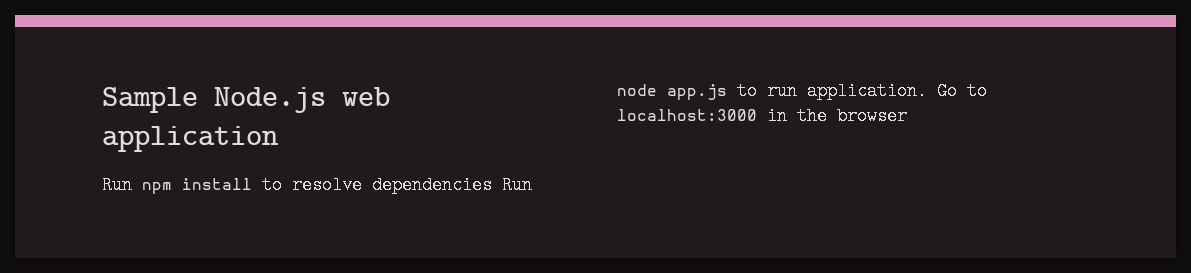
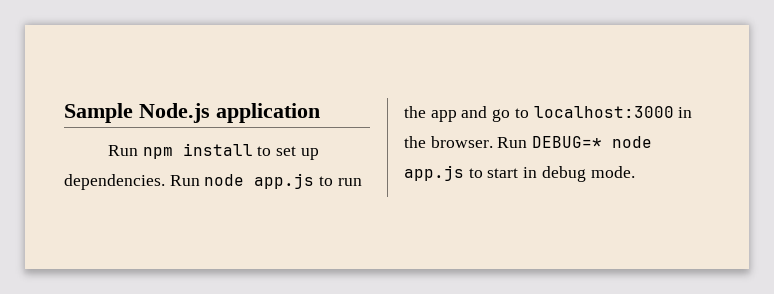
- Sample Node.js web application
+ Sample Node.js application
- Run npm install to resolve dependencies Run node app.js to run application. Go to localhost:3000 in the browser
+ Run npm install to set up dependencies. Run node app.js to run the app and go to localhost:3000 in the browser. Run DEBUG=* node app.js to start in debug mode.

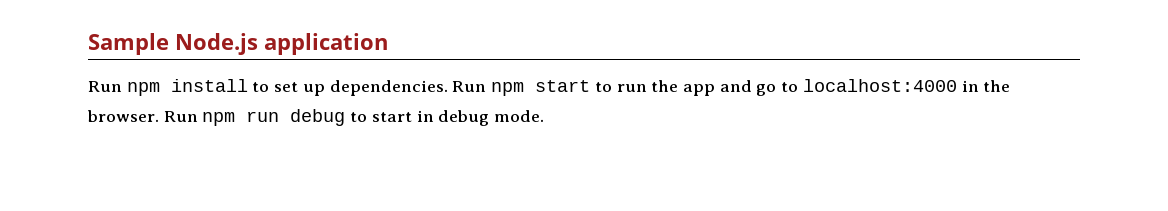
- Run node app.js to run the app and go to localhost:3000 in the browser.
+ Run npm start to run the app and go to localhost:4000 in the browser.
- Run DEBUG=* node app.js to start in debug mode.
+ Run npm run debug to start in debug mode.

